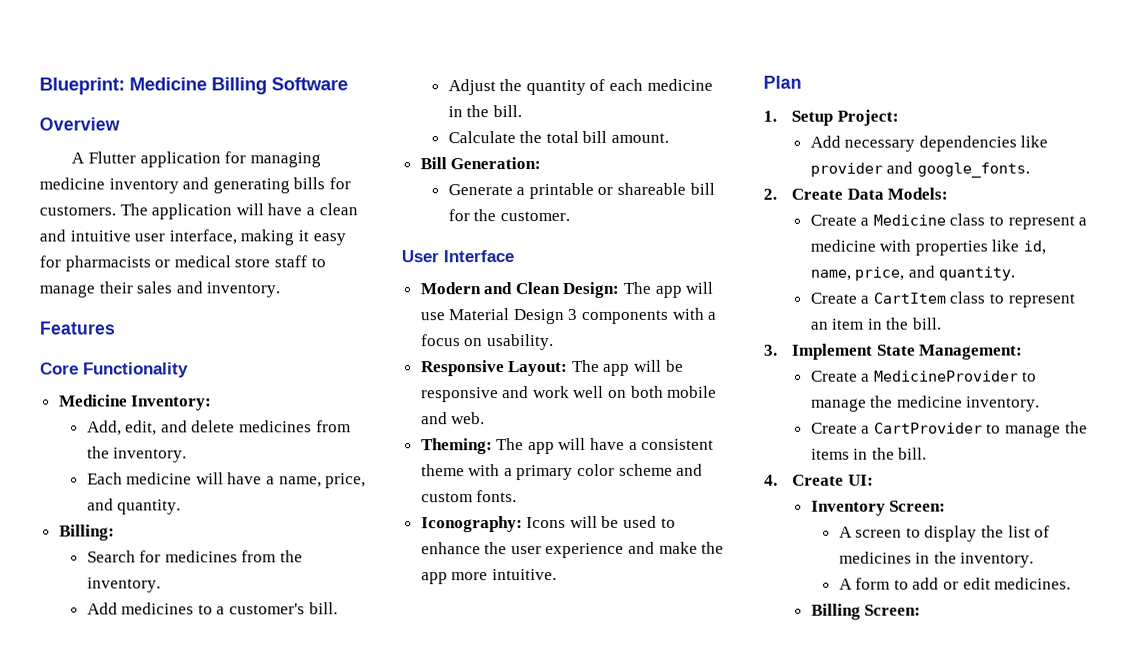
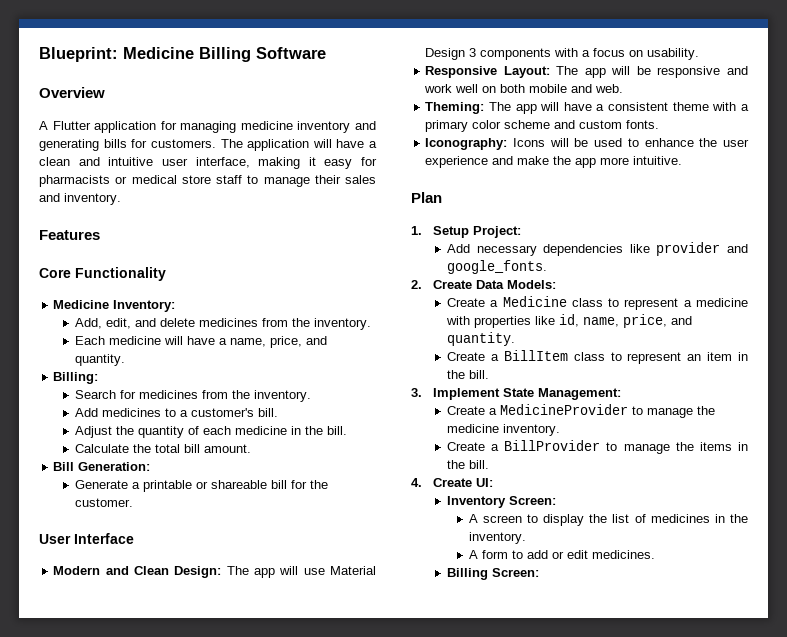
- Create a CartItem class to represent an item in the bill.
+ Create a BillItem class to represent an item in the bill.
- Create a CartProvider to manage the items in the bill.
+ Create a BillProvider to manage the items in the bill.

